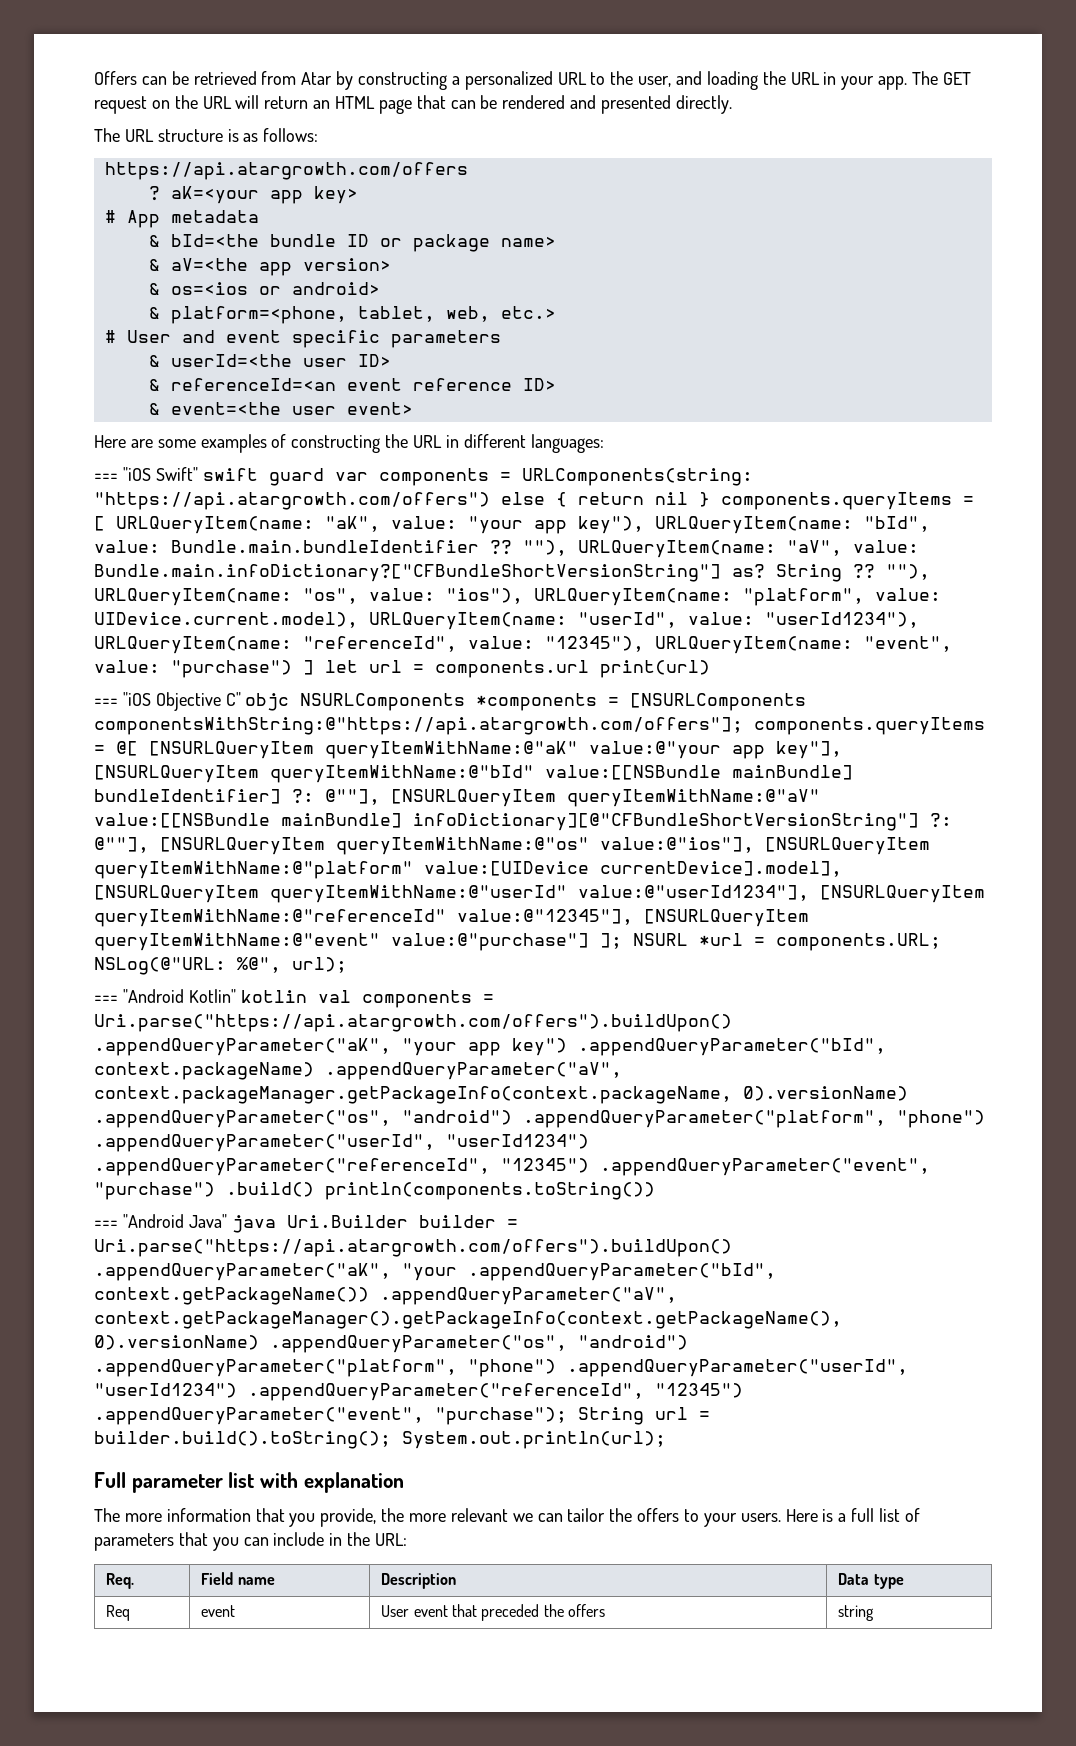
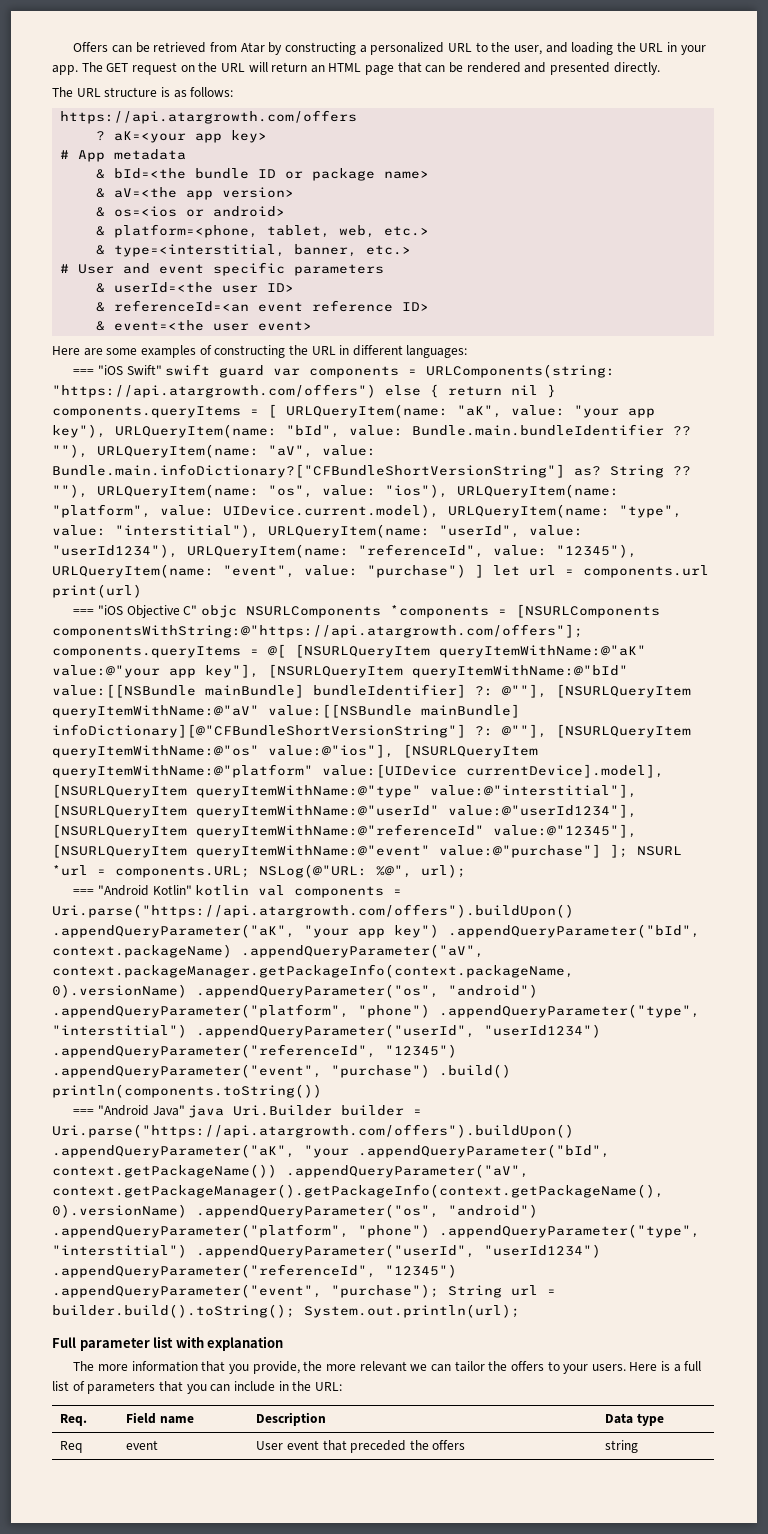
+ & type=<interstitial, banner, etc.>
- ""), URLQueryItem(name: "os", value: "ios"), URLQueryItem(name: "platform", value: UIDevice.current.model), URLQueryItem(name: "userId", value: "userId1234"), URLQueryItem(name: "referenceId", value: "12345"), URLQueryItem(name: "event", value: "purchase") ] let url = components.url print(url)
+ ""), URLQueryItem(name: "os", value: "ios"), URLQueryItem(name: "platform", value: UIDevice.current.model), URLQueryItem(name: "type", value: "interstitial"), URLQueryItem(name: "userId", value: "userId1234"), URLQueryItem(name: "referenceId", value: "12345"), URLQueryItem(name: "event", value: "purchase") ] let url = components.url print(url)
- === "iOS Objective C" objc NSURLComponents *components = [NSURLComponents componentsWithString:@"https://api.atargrowth.com/offers"]; components.queryItems = @[ [NSURLQueryItem queryItemWithName:@"aK" value:@"your app key"], [NSURLQueryItem queryItemWithName:@"bId" value:[[NSBundle mainBundle] bundleIdentifier] ?: @""], [NSURLQueryItem queryItemWithName:@"aV" value:[[NSBundle mainBundle] infoDictionary][@"CFBundleShortVersionString"] ?: @""], [NSURLQueryItem queryItemWithName:@"os" value:@"ios"], [NSURLQueryItem queryItemWithName:@"platform" value:[UIDevice currentDevice].model], [NSURLQueryItem queryItemWithName:@"userId" value:@"userId1234"], [NSURLQueryItem queryItemWithName:@"referenceId" value:@"12345"], [NSURLQueryItem queryItemWithName:@"event" value:@"purchase"] ]; NSURL *url = components.URL; NSLog(@"URL: %@", url);
+ === "iOS Objective C" objc NSURLComponents *components = [NSURLComponents componentsWithString:@"https://api.atargrowth.com/offers"]; components.queryItems = @[ [NSURLQueryItem queryItemWithName:@"aK" value:@"your app key"], [NSURLQueryItem queryItemWithName:@"bId" value:[[NSBundle mainBundle] bundleIdentifier] ?: @""], [NSURLQueryItem queryItemWithName:@"aV" value:[[NSBundle mainBundle] infoDictionary][@"CFBundleShortVersionString"] ?: @""], [NSURLQueryItem queryItemWithName:@"os" value:@"ios"], [NSURLQueryItem queryItemWithName:@"platform" value:[UIDevice currentDevice].model], [NSURLQueryItem queryItemWithName:@"type" value:@"interstitial"], [NSURLQueryItem queryItemWithName:@"userId" value:@"userId1234"], [NSURLQueryItem queryItemWithName:@"referenceId" value:@"12345"], [NSURLQueryItem queryItemWithName:@"event" value:@"purchase"] ]; NSURL *url = components.URL; NSLog(@"URL: %@", url);
- === "Android Kotlin" kotlin val components = Uri.parse("https://api.atargrowth.com/offers").buildUpon() .appendQueryParameter("aK", "your app key") .appendQueryParameter("bId", context.packageName) .appendQueryParameter("aV", context.packageManager.getPackageInfo(context.packageName, 0).versionName) .appendQueryParameter("os", "android") .appendQueryParameter("platform", "phone") .appendQueryParameter("userId", "userId1234") .appendQueryParameter("referenceId", "12345") .appendQueryParameter("event", "purchase") .build() println(components.toString())
+ === "Android Kotlin" kotlin val components = Uri.parse("https://api.atargrowth.com/offers").buildUpon() .appendQueryParameter("aK", "your app key") .appendQueryParameter("bId", context.packageName) .appendQueryParameter("aV", context.packageManager.getPackageInfo(context.packageName, 0).versionName) .appendQueryParameter("os", "android") .appendQueryParameter("platform", "phone") .appendQueryParameter("type", "interstitial") .appendQueryParameter("userId", "userId1234") .appendQueryParameter("referenceId", "12345") .appendQueryParameter("event", "purchase") .build() println(components.toString())
- === "Android Java" java Uri.Builder builder = Uri.parse("https://api.atargrowth.com/offers").buildUpon() .appendQueryParameter("aK", "your .appendQueryParameter("bId", context.getPackageName()) .appendQueryParameter("aV", context.getPackageManager().getPackageInfo(context.getPackageName(), 0).versionName) .appendQueryParameter("os", "android") .appendQueryParameter("platform", "phone") .appendQueryParameter("userId", "userId1234") .appendQueryParameter("referenceId", "12345") .appendQueryParameter("event", "purchase"); String url = builder.build().toString(); System.out.println(url);
+ === "Android Java" java Uri.Builder builder = Uri.parse("https://api.atargrowth.com/offers").buildUpon() .appendQueryParameter("aK", "your .appendQueryParameter("bId", context.getPackageName()) .appendQueryParameter("aV", context.getPackageManager().getPackageInfo(context.getPackageName(), 0).versionName) .appendQueryParameter("os", "android") .appendQueryParameter("platform", "phone") .appendQueryParameter("type", "interstitial") .appendQueryParameter("userId", "userId1234") .appendQueryParameter("referenceId", "12345") .appendQueryParameter("event", "purchase"); String url = builder.build().toString(); System.out.println(url);

